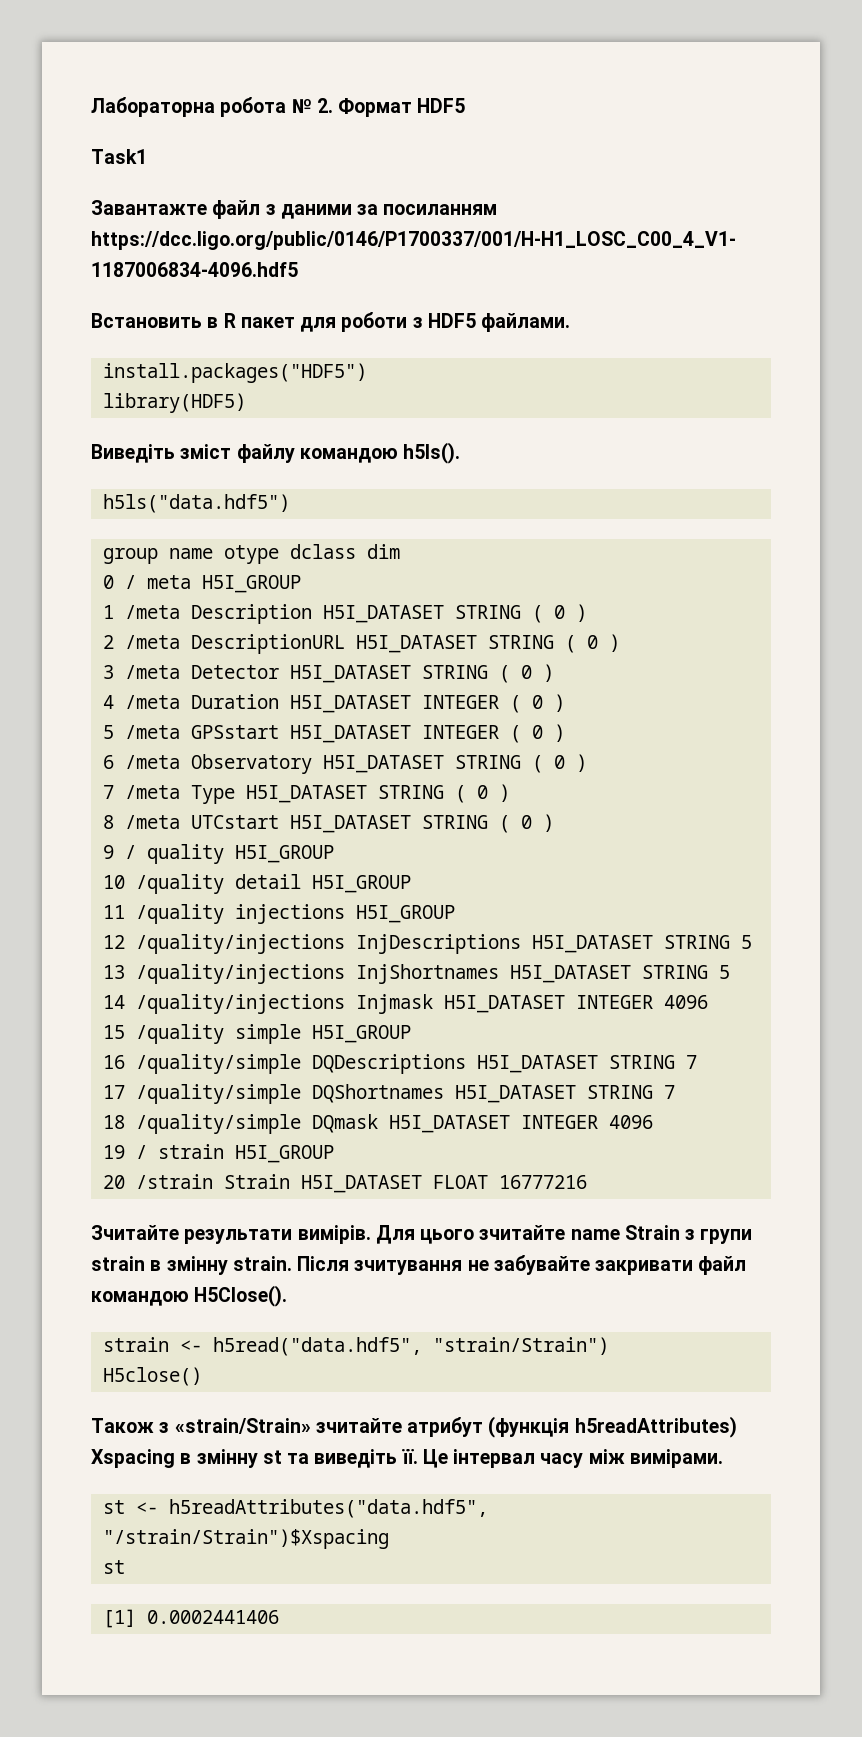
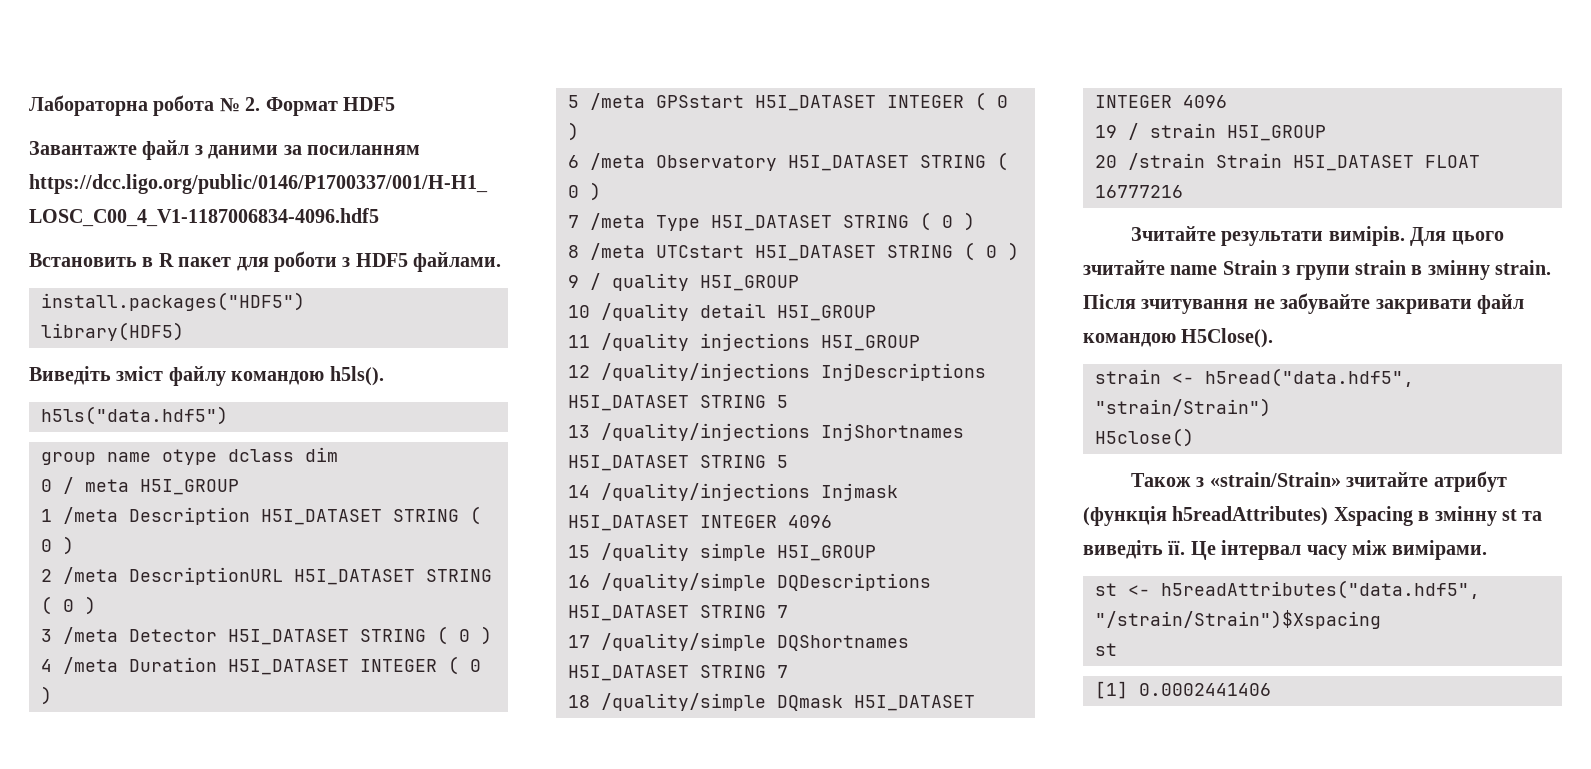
- Task1

